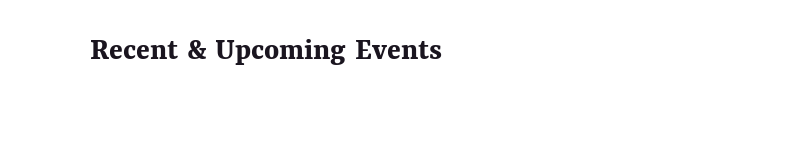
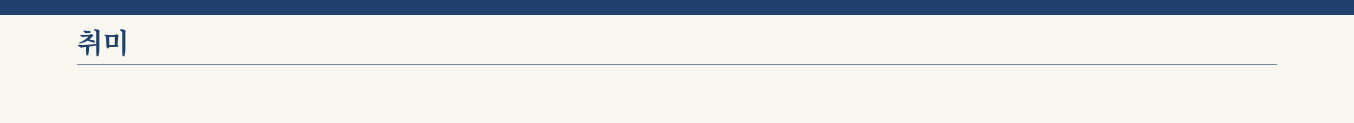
- Recent & Upcoming Events
+ 취미

